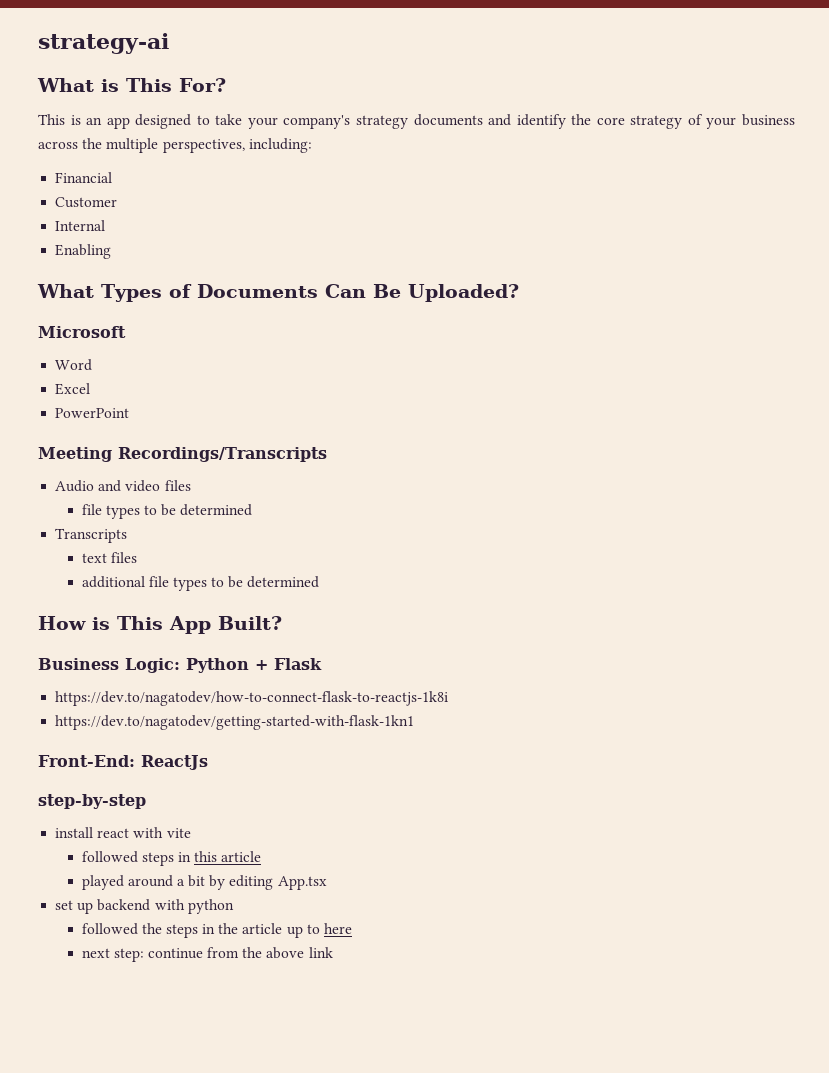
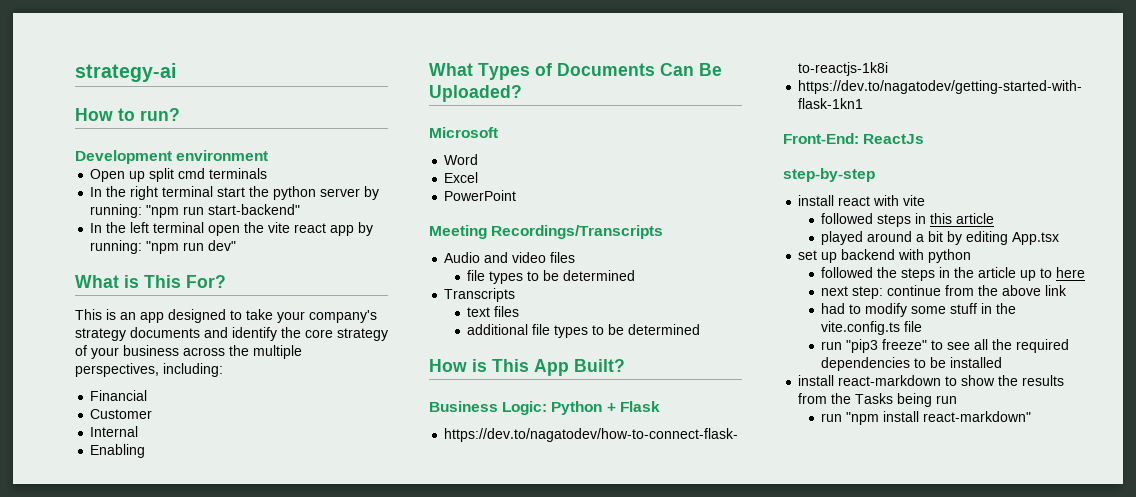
+ How to run?
+ Development environment
+ Open up split cmd terminals
+ In the right terminal start the python server by running: "npm run start-backend"
+ In the left terminal open the vite react app by running: "npm run dev"
+ had to modify some stuff in the vite.config.ts file
+ run "pip3 freeze" to see all the required dependencies to be installed
+ install react-markdown to show the results from the Tasks being run
+ run "npm install react-markdown"

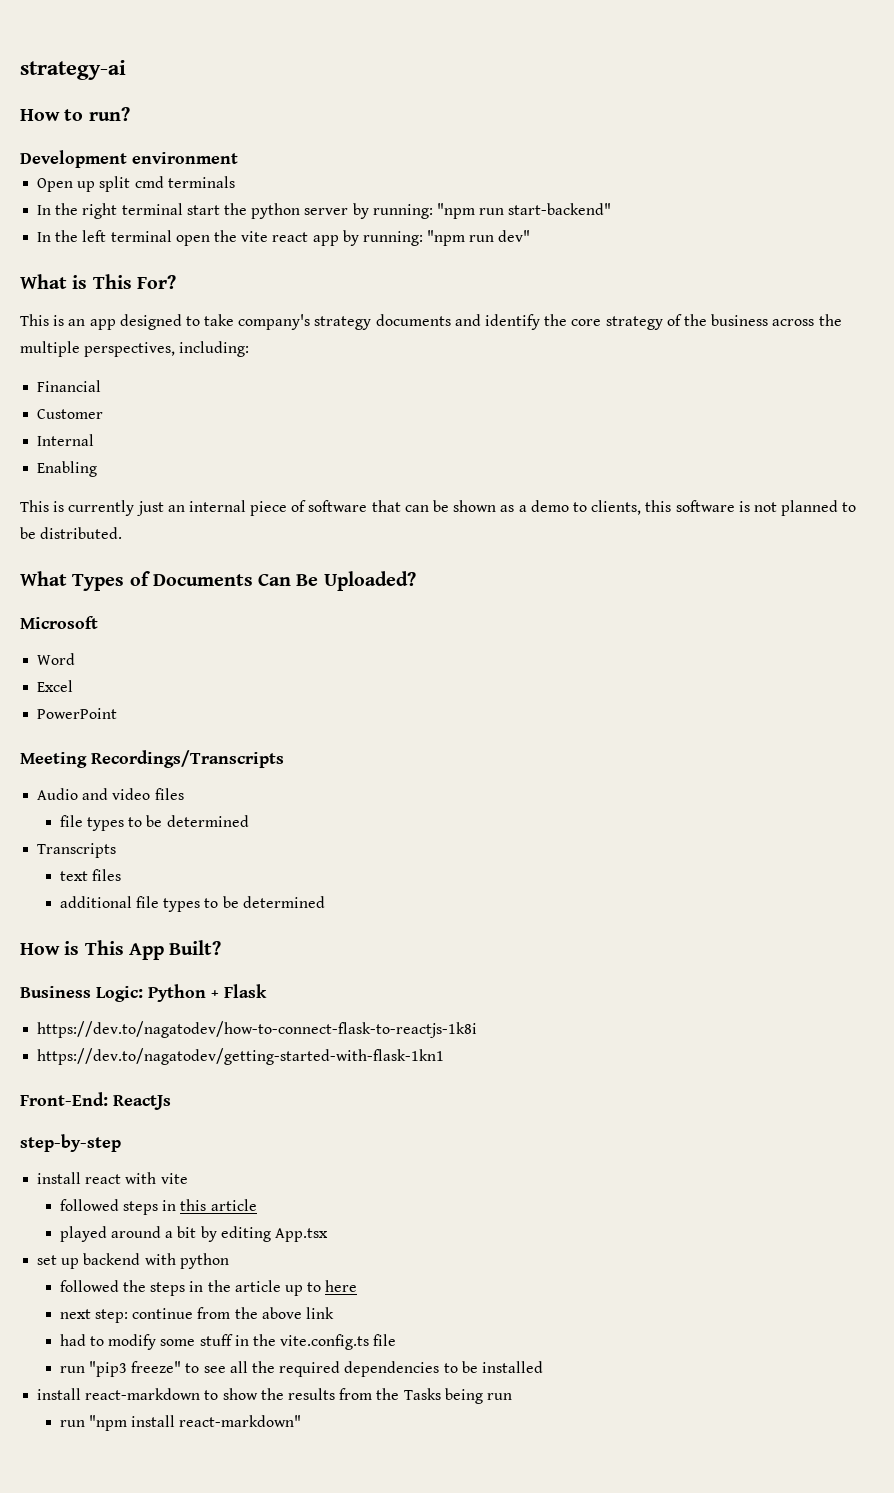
- This is an app designed to take your company's strategy documents and identify the core strategy of your business across the multiple perspectives, including:
+ This is an app designed to take company's strategy documents and identify the core strategy of the business across the multiple perspectives, including:
+ This is currently just an internal piece of software that can be shown as a demo to clients, this software is not planned to be distributed.

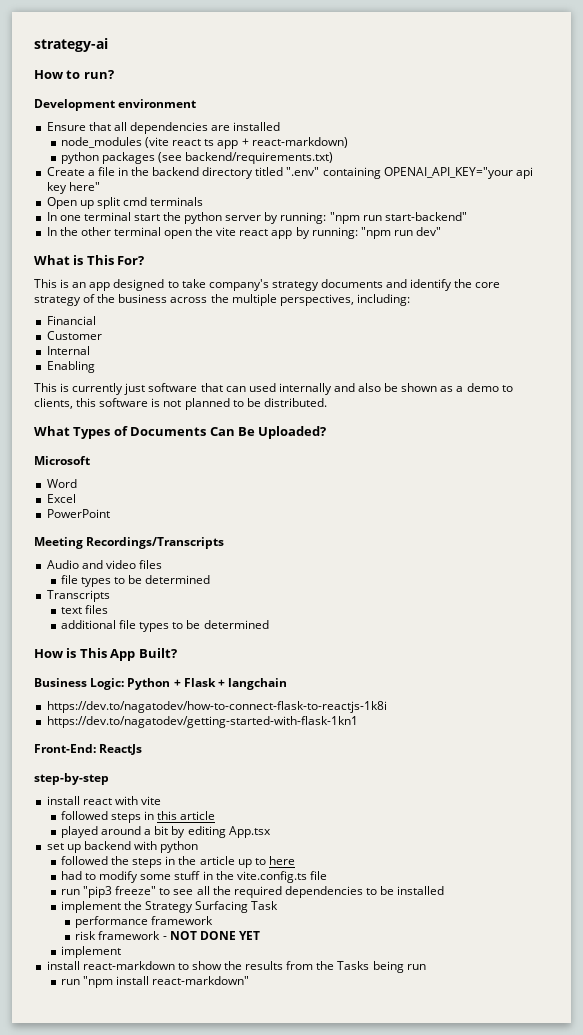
+ Ensure that all dependencies are installed
+ node_modules (vite react ts app + react-markdown)
+ python packages (see backend/requirements.txt)
+ Create a file in the backend directory titled ".env" containing OPENAI_API_KEY="your api key here"
- In the right terminal start the python server by running: "npm run start-backend"
+ In one terminal start the python server by running: "npm run start-backend"
- In the left terminal open the vite react app by running: "npm run dev"
+ In the other terminal open the vite react app by running: "npm run dev"
- This is currently just an internal piece of software that can be shown as a demo to clients, this software is not planned to be distributed.
+ This is currently just software that can used internally and also be shown as a demo to clients, this software is not planned to be distributed.
- Business Logic: Python + Flask
+ Business Logic: Python + Flask + langchain
- next step: continue from the above link
+ implement the Strategy Surfacing Task
+ performance framework
+ risk framework - NOT DONE YET
+ implement

